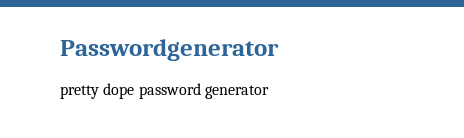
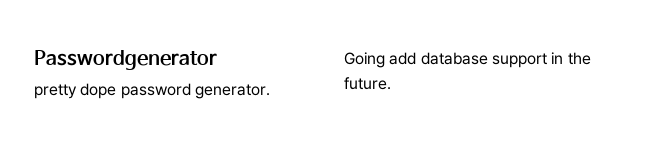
- pretty dope password generator
+ pretty dope password generator. Going add database support in the future.

